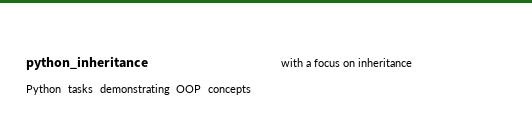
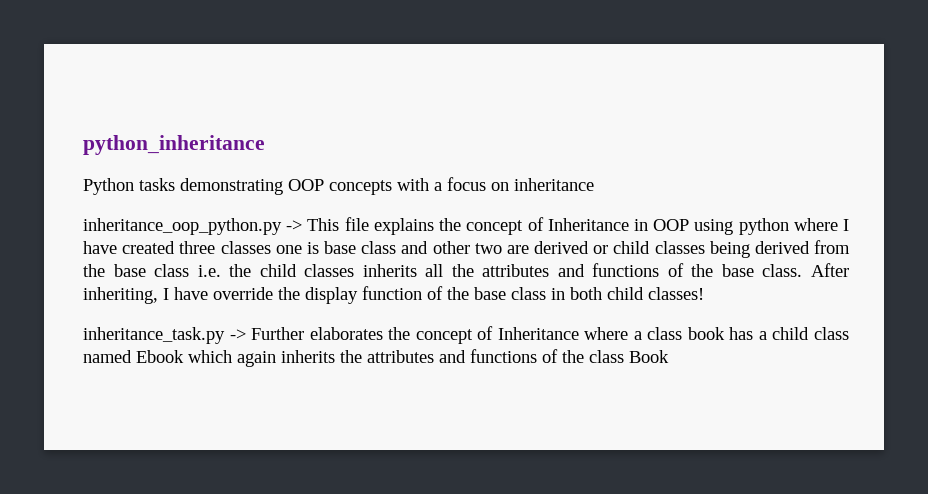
+ inheritance_oop_python.py -> This file explains the concept of Inheritance in OOP using python where I have created three classes one is base class and other two are derived or child classes being derived from the base class i.e. the child classes inherits all the attributes and functions of the base class. After inheriting, I have override the display function of the base class in both child classes!
+ inheritance_task.py -> Further elaborates the concept of Inheritance where a class book has a child class named Ebook which again inherits the attributes and functions of the class Book

